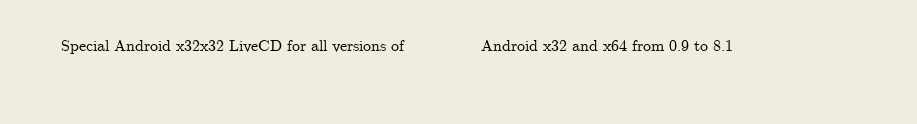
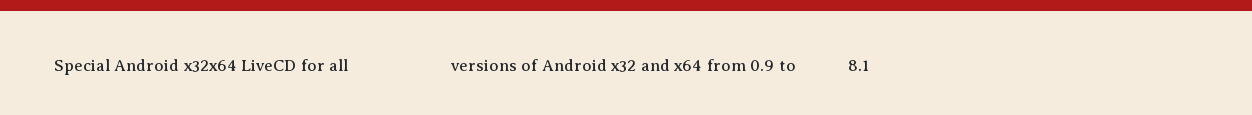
- Special Android x32x32 LiveCD for all versions of Android x32 and x64 from 0.9 to 8.1
+ Special Android x32x64 LiveCD for all versions of Android x32 and x64 from 0.9 to 8.1

